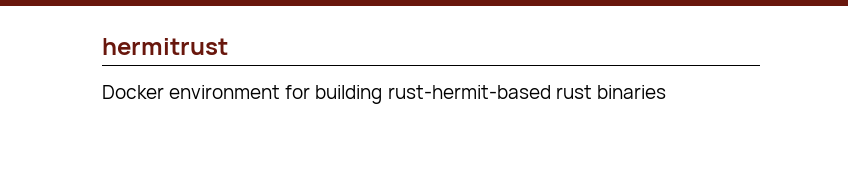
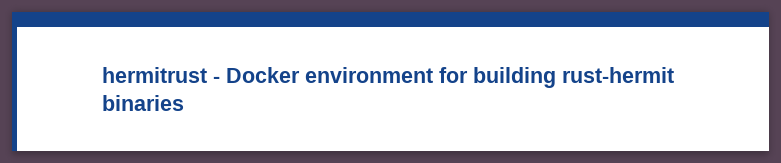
- hermitrust
- Docker environment for building rust-hermit-based rust binaries
+ hermitrust - Docker environment for building rust-hermit binaries

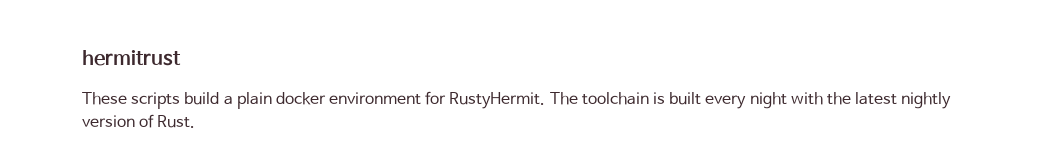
- hermitrust - Docker environment for building rust-hermit binaries
+ hermitrust
+ These scripts build a plain docker environment for RustyHermit. The toolchain is built every night with the latest nightly version of Rust.

